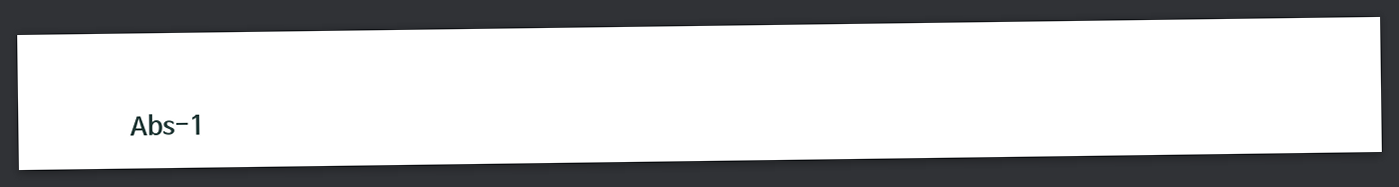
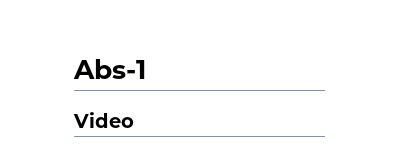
+ Video

